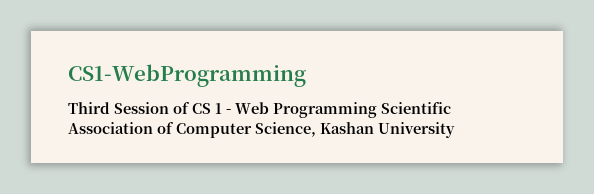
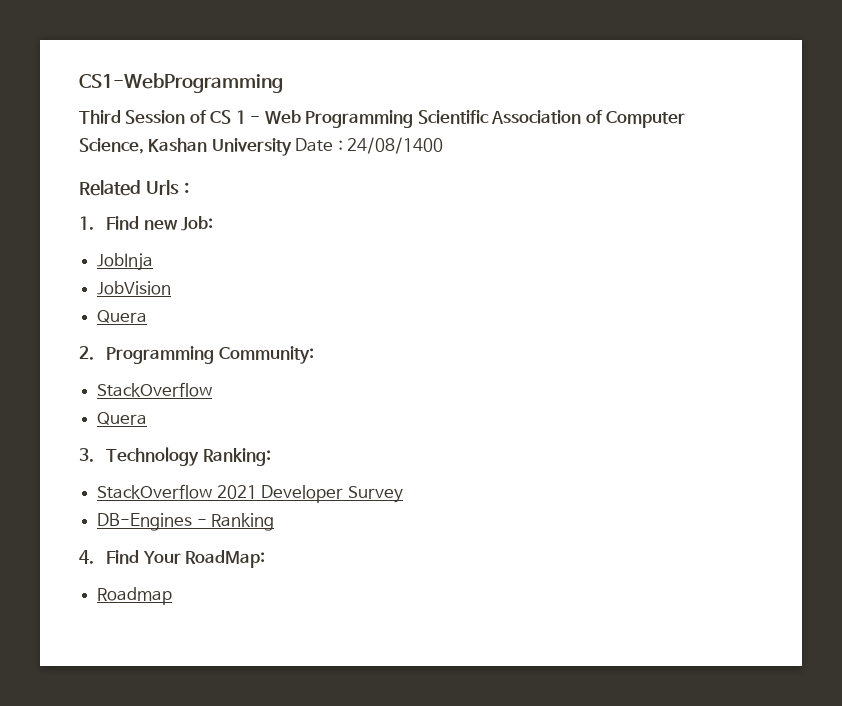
- Third Session of CS 1 - Web Programming Scientific Association of Computer Science, Kashan University
+ Third Session of CS 1 - Web Programming Scientific Association of Computer Science, Kashan University Date : 24/08/1400
+ Related Urls :
+ 1. Find new Job:
+ JobInja
+ JobVision
+ Quera
+ 2. Programming Community:
+ StackOverflow
+ Quera
+ 3. Technology Ranking:
+ StackOverflow 2021 Developer Survey
+ DB-Engines - Ranking
+ 4. Find Your RoadMap:
+ Roadmap

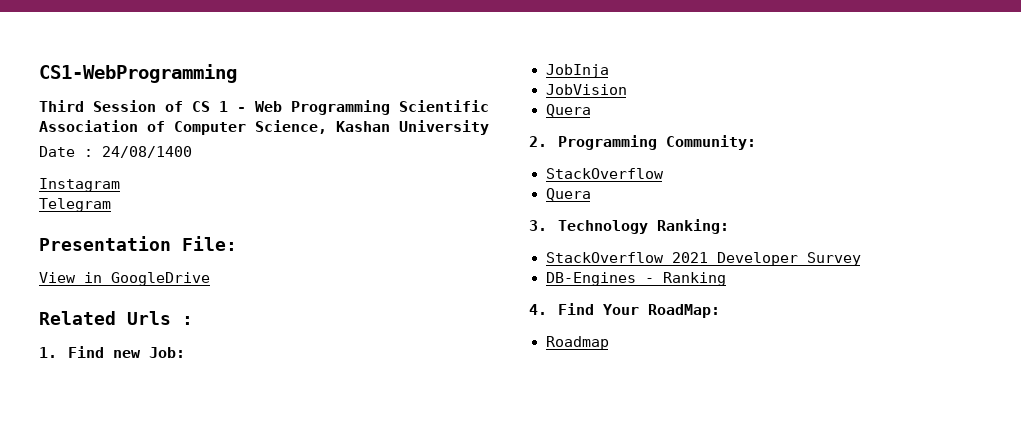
- Third Session of CS 1 - Web Programming Scientific Association of Computer Science, Kashan University Date : 24/08/1400
+ Third Session of CS 1 - Web Programming Scientific Association of Computer Science, Kashan University
+ Date : 24/08/1400
+ Instagram
+ Telegram
+ Presentation File:
+ View in GoogleDrive

